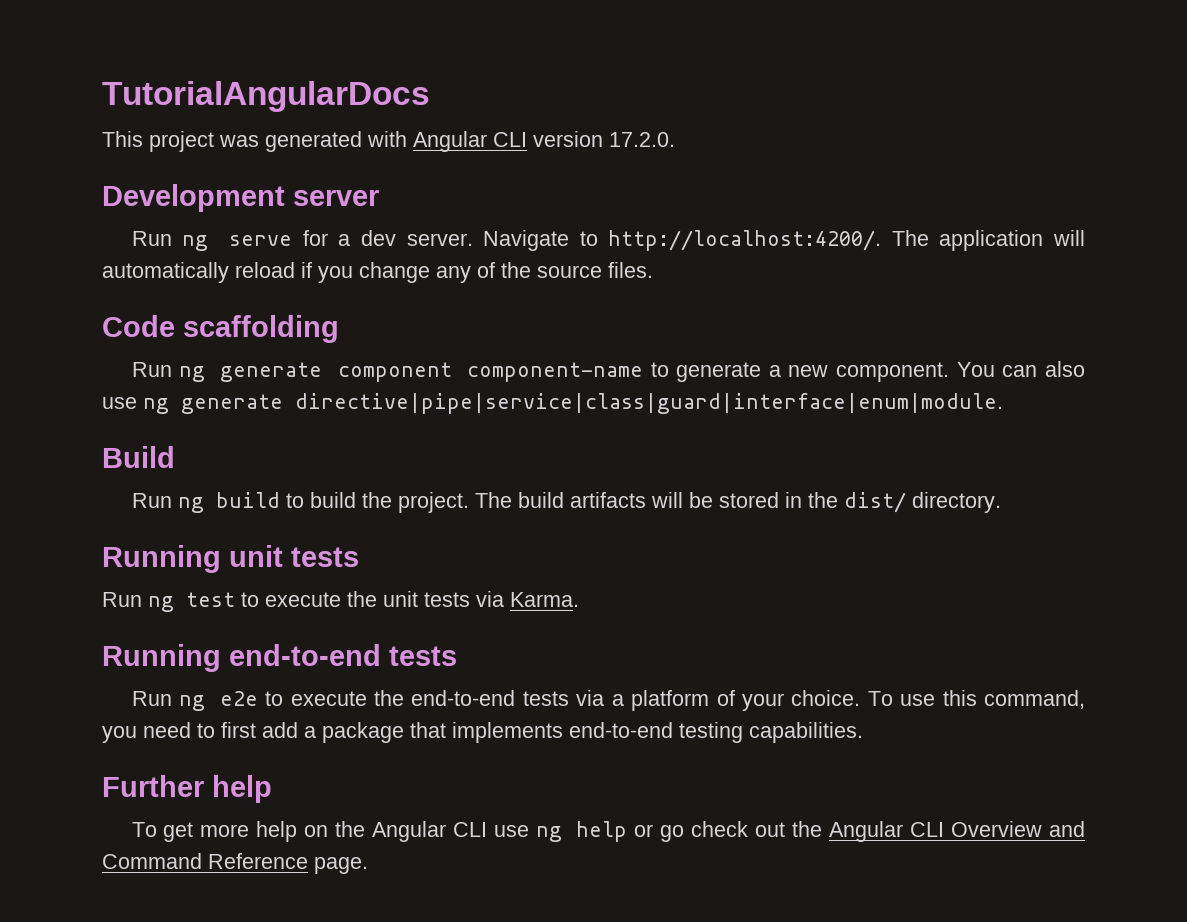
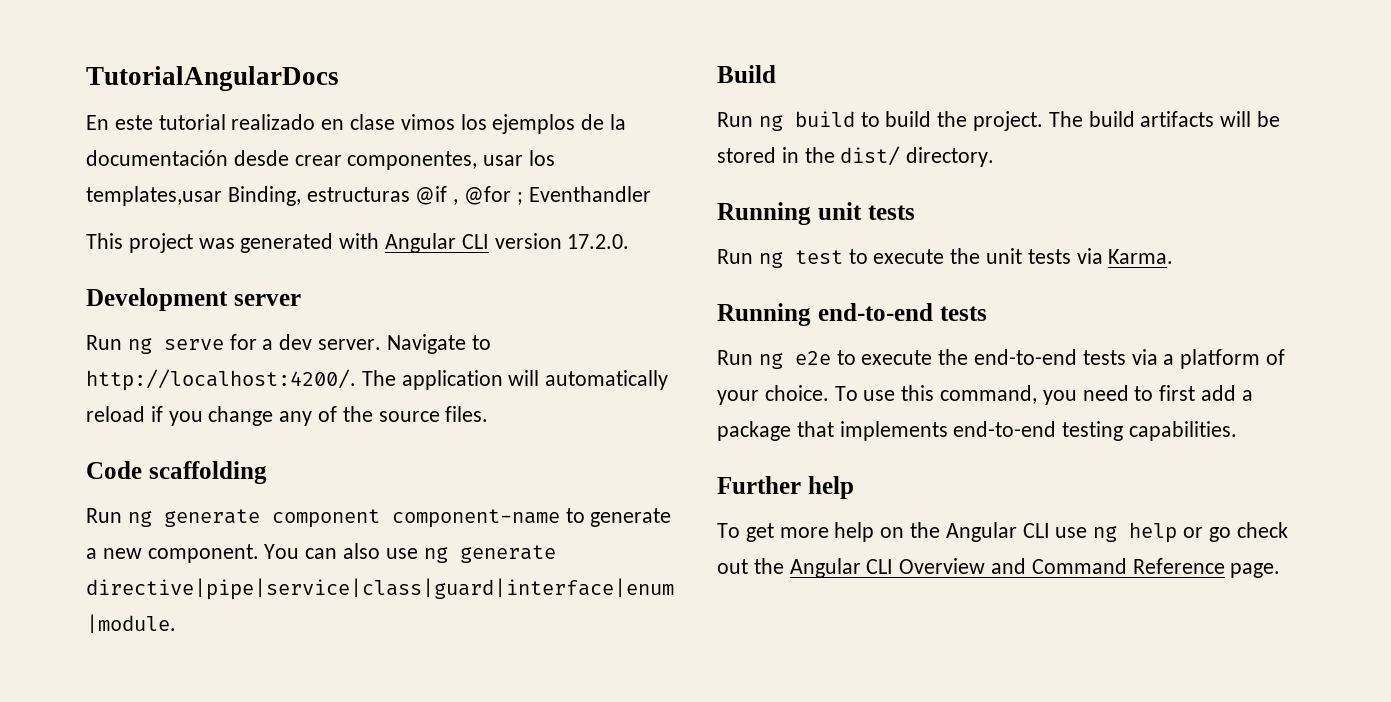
+ En este tutorial realizado en clase vimos los ejemplos de la documentación desde crear componentes, usar los templates,usar Binding, estructuras @if , @for ; Eventhandler

